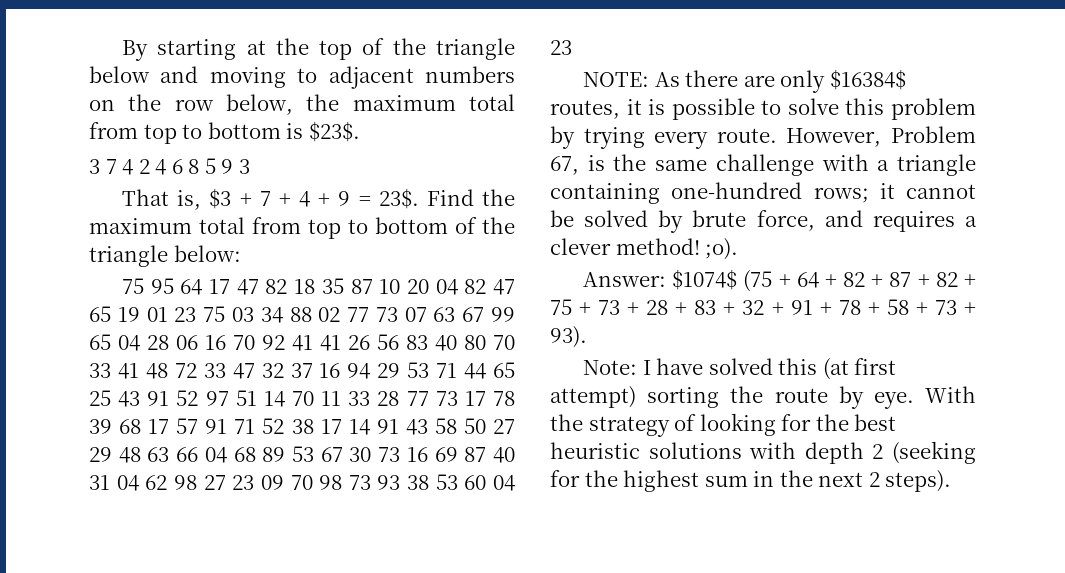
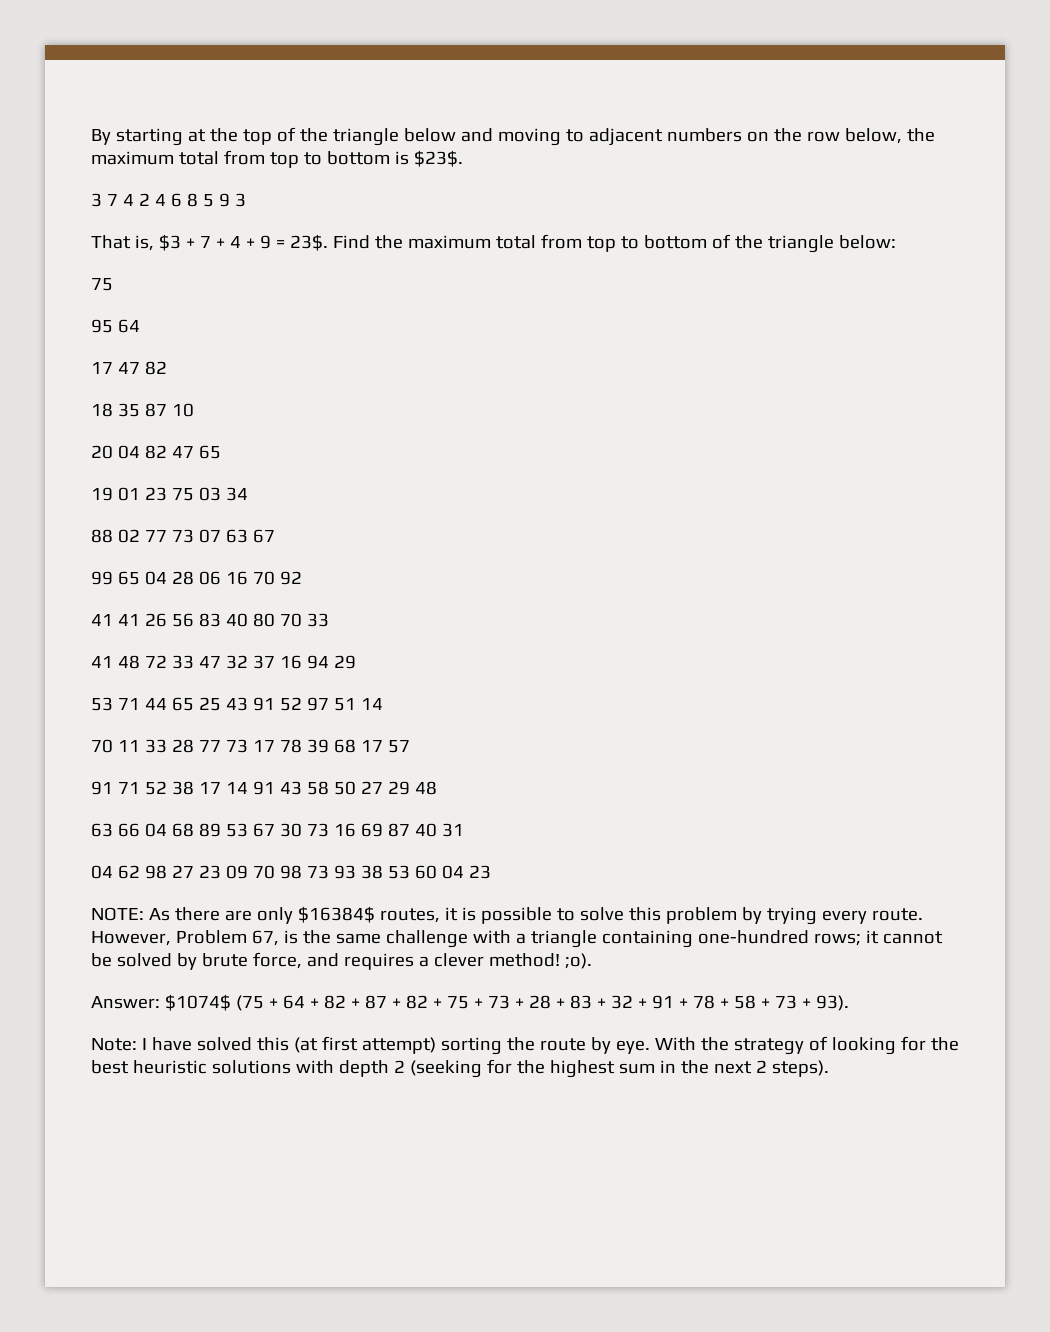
  Find the maximum total from top to bottom of the triangle below:
- 75 95 64 17 47 82 18 35 87 10 20 04 82 47 65 19 01 23 75 03 34 88 02 77 73 07 63 67 99 65 04 28 06 16 70 92 41 41 26 56 83 40 80 70 33 41 48 72 33 47 32 37 16 94 29 53 71 44 65 25 43 91 52 97 51 14 70 11 33 28 77 73 17 78 39 68 17 57 91 71 52 38 17 14 91 43 58 50 27 29 48 63 66 04 68 89 53 67 30 73 16 69 87 40 31 04 62 98 27 23 09 70 98 73 93 38 53 60 04 23
+ 75
+ 95 64
+ 17 47 82
+ 18 35 87 10
+ 20 04 82 47 65
+ 19 01 23 75 03 34
+ 88 02 77 73 07 63 67
+ 99 65 04 28 06 16 70 92
+ 41 41 26 56 83 40 80 70 33
+ 41 48 72 33 47 32 37 16 94 29
+ 53 71 44 65 25 43 91 52 97 51 14
+ 70 11 33 28 77 73 17 78 39 68 17 57
+ 91 71 52 38 17 14 91 43 58 50 27 29 48
+ 63 66 04 68 89 53 67 30 73 16 69 87 40 31
+ 04 62 98 27 23 09 70 98 73 93 38 53 60 04 23

